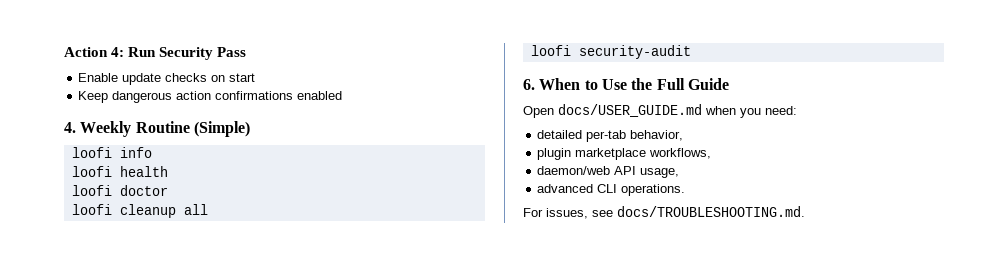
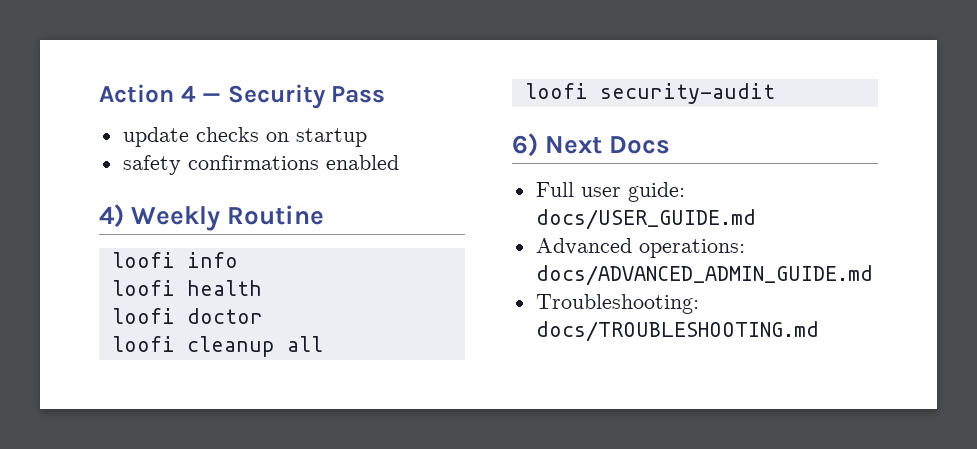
- Action 4: Run Security Pass
+ Action 4 — Security Pass
- Enable update checks on start
- Keep dangerous action confirmations enabled
+ update checks on startup
+ safety confirmations enabled
- 4. Weekly Routine (Simple)
+ 4) Weekly Routine
- 6. When to Use the Full Guide
- Open docs/USER_GUIDE.md when you need:
- detailed per-tab behavior,
- plugin marketplace workflows,
- daemon/web API usage,
- advanced CLI operations.
- For issues, see docs/TROUBLESHOOTING.md.
+ 6) Next Docs
+ Full user guide: docs/USER_GUIDE.md
+ Advanced operations: docs/ADVANCED_ADMIN_GUIDE.md
+ Troubleshooting: docs/TROUBLESHOOTING.md

